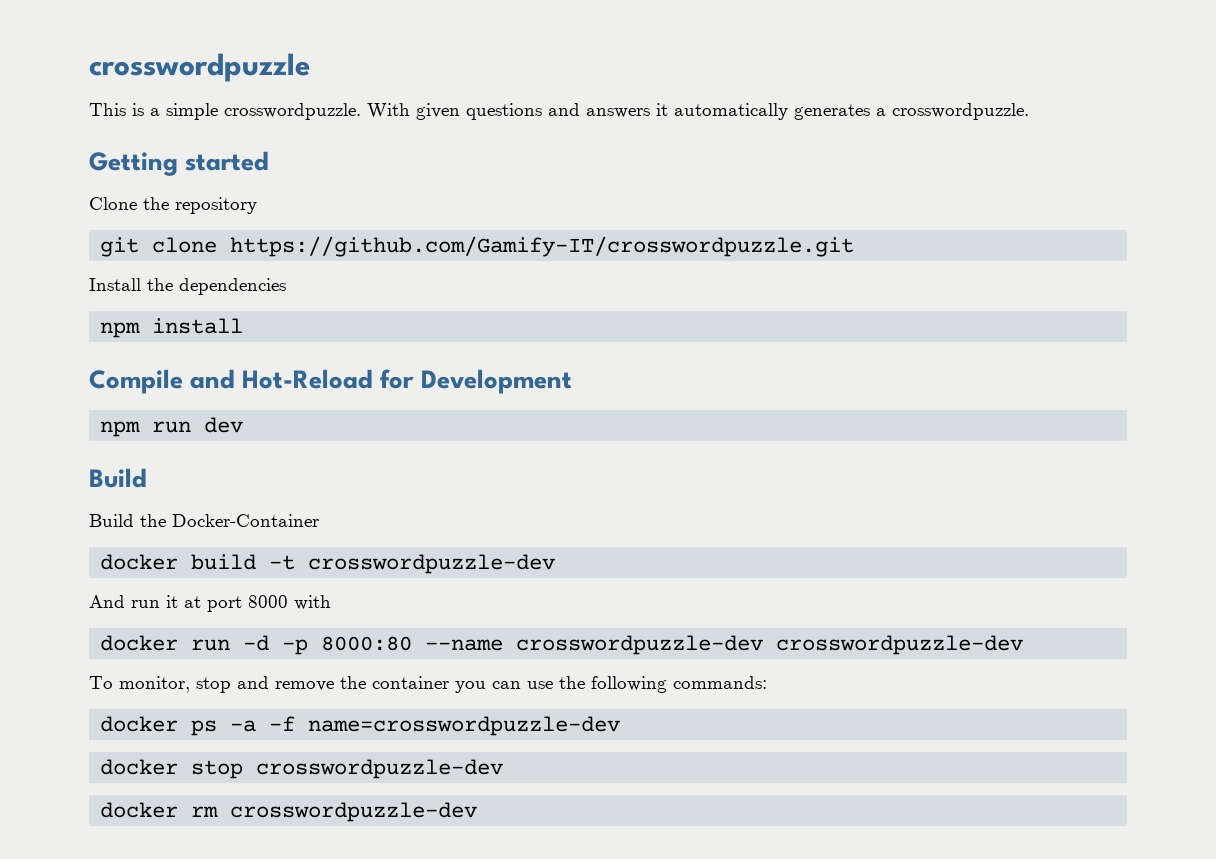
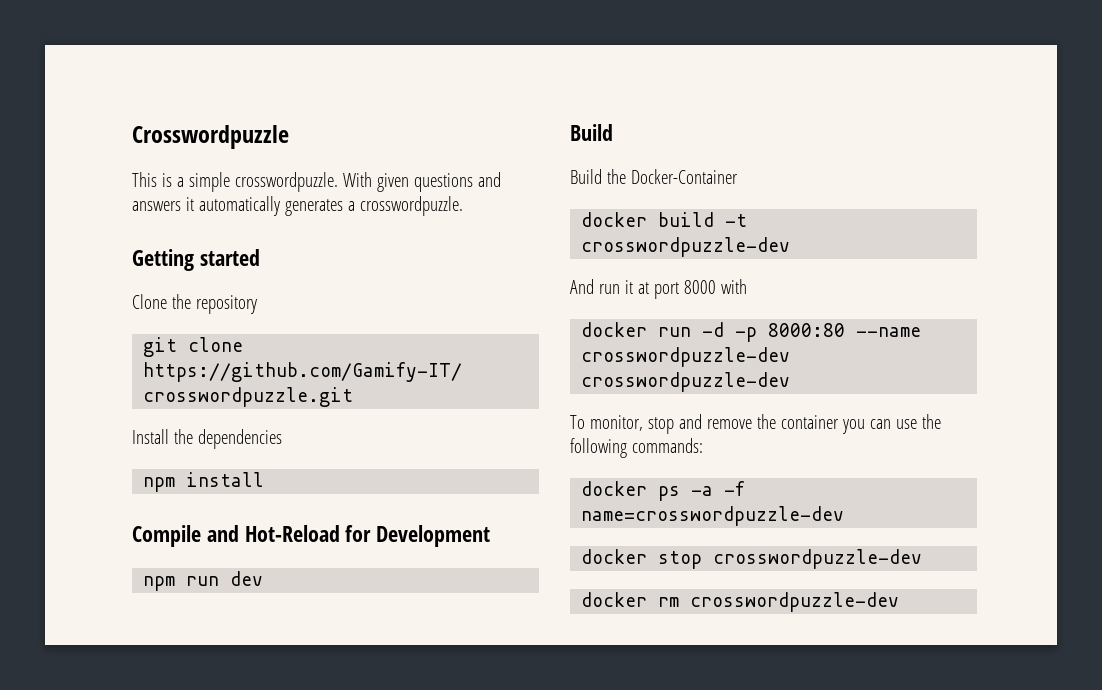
- crosswordpuzzle
+ Crosswordpuzzle

